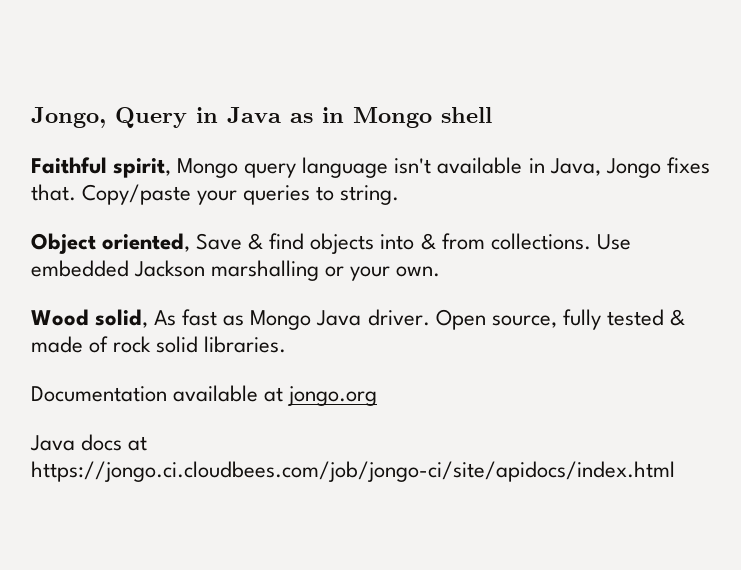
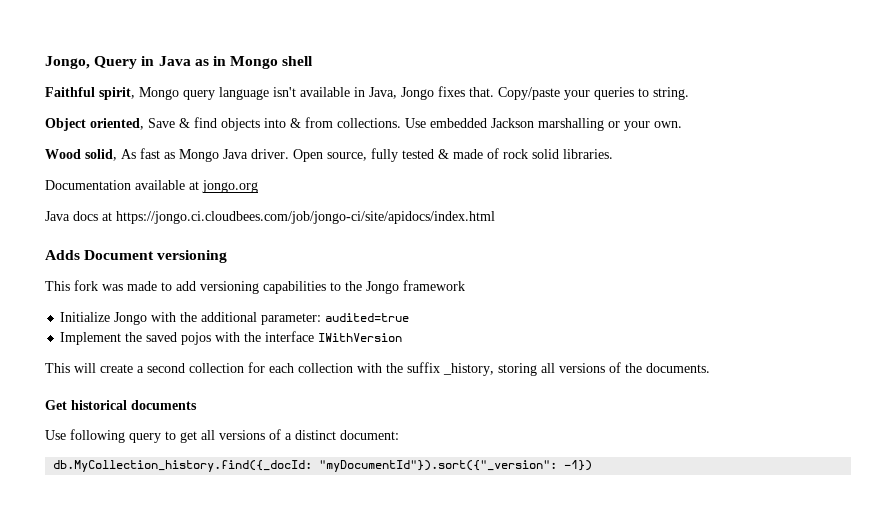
+ Adds Document versioning
+ This fork was made to add versioning capabilities to the Jongo framework
+ Initialize Jongo with the additional parameter: audited=true
+ Implement the saved pojos with the interface IWithVersion
+ This will create a second collection for each collection with the suffix _history, storing all versions of the documents.
+ Get historical documents
+ Use following query to get all versions of a distinct document:
+ db.MyCollection_history.find({_docId: "myDocumentId"}).sort({"_version": -1})

